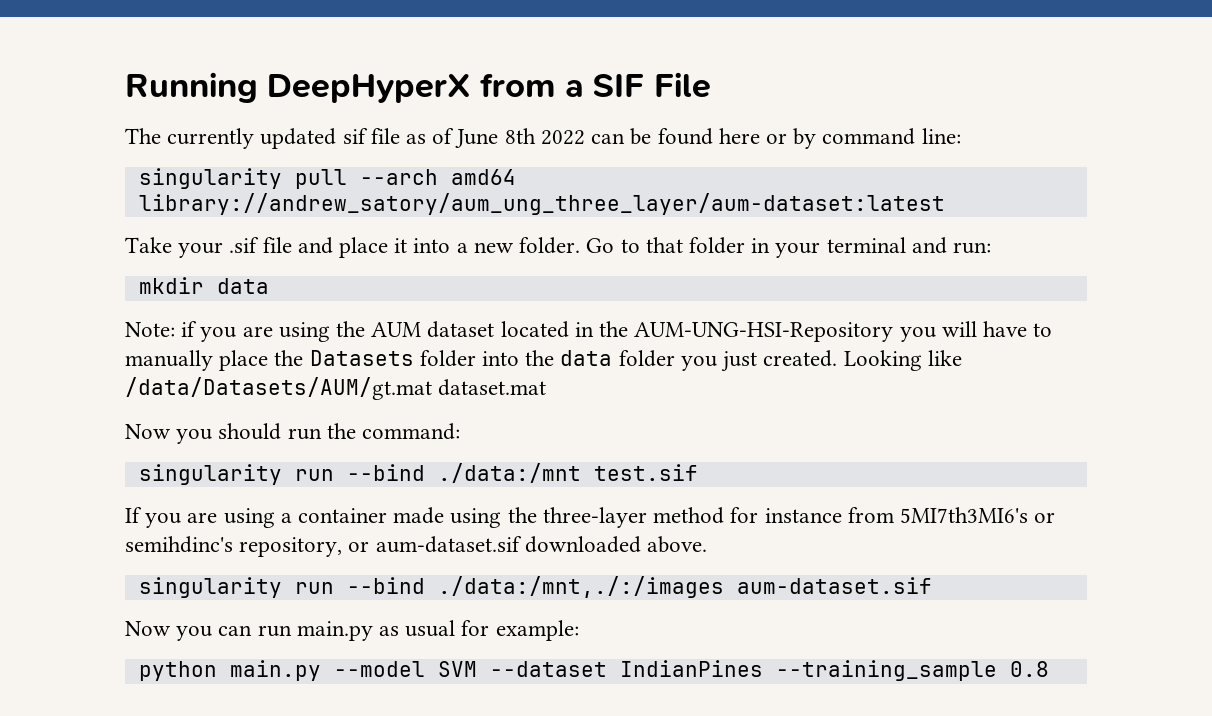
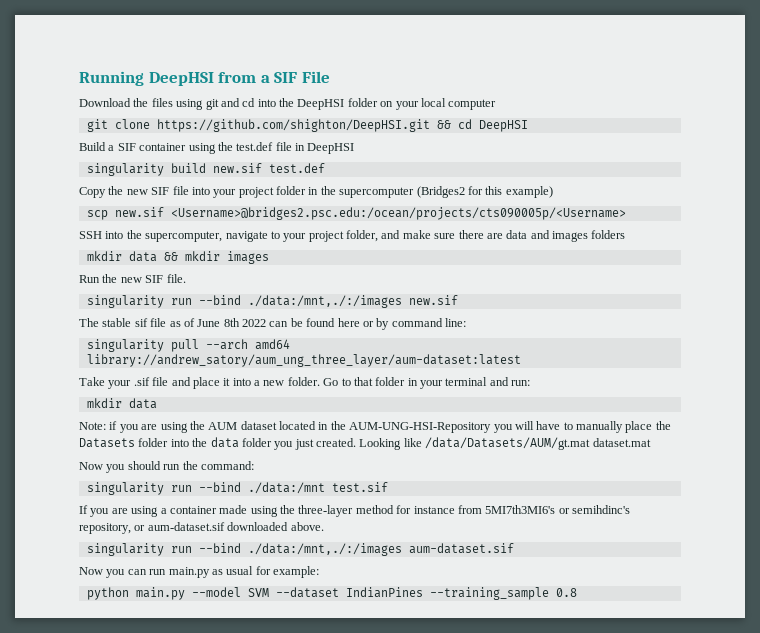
- Running DeepHyperX from a SIF File
+ Running DeepHSI from a SIF File
+ Download the files using git and cd into the DeepHSI folder on your local computer
+ git clone https://github.com/shighton/DeepHSI.git && cd DeepHSI
+ Build a SIF container using the test.def file in DeepHSI
+ singularity build new.sif test.def
+ Copy the new SIF file into your project folder in the supercomputer (Bridges2 for this example)
+ scp new.sif <Username>@bridges2.psc.edu:/ocean/projects/cts090005p/<Username>
+ SSH into the supercomputer, navigate to your project folder, and make sure there are data and images folders
+ mkdir data && mkdir images
+ Run the new SIF file.
+ singularity run --bind ./data:/mnt,./:/images new.sif
- The currently updated sif file as of June 8th 2022 can be found here or by command line:
+ The stable sif file as of June 8th 2022 can be found here or by command line:

